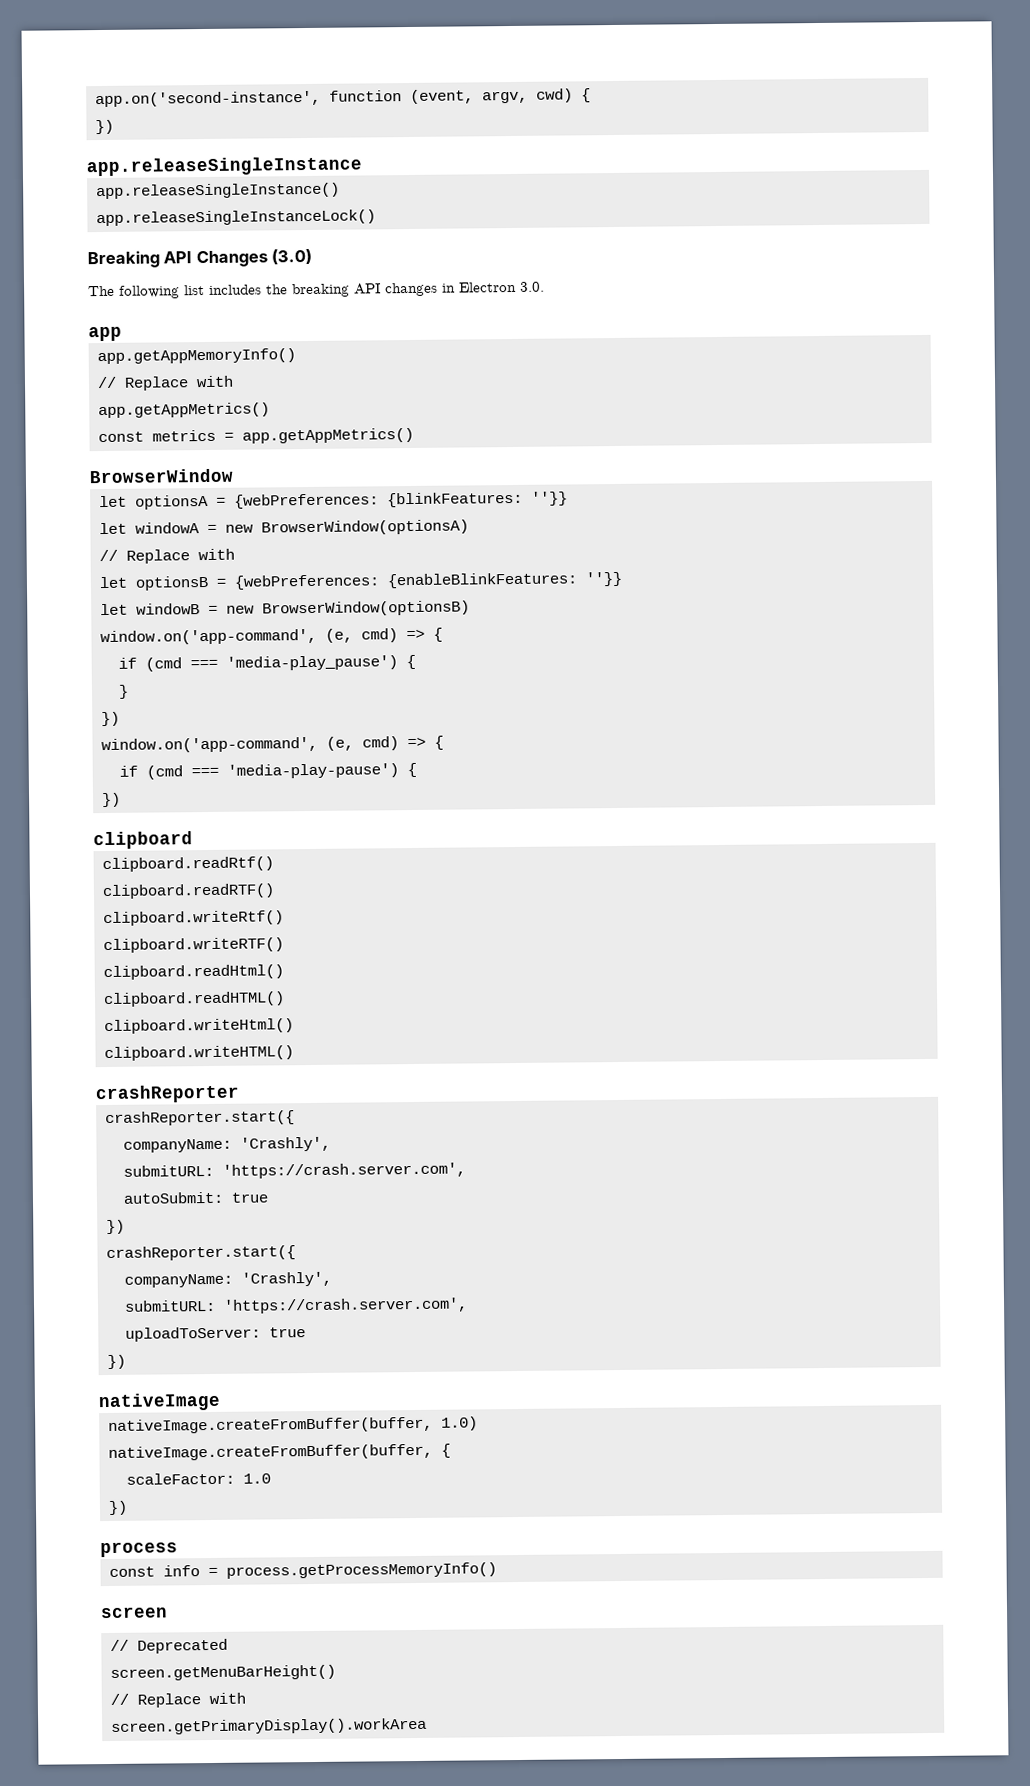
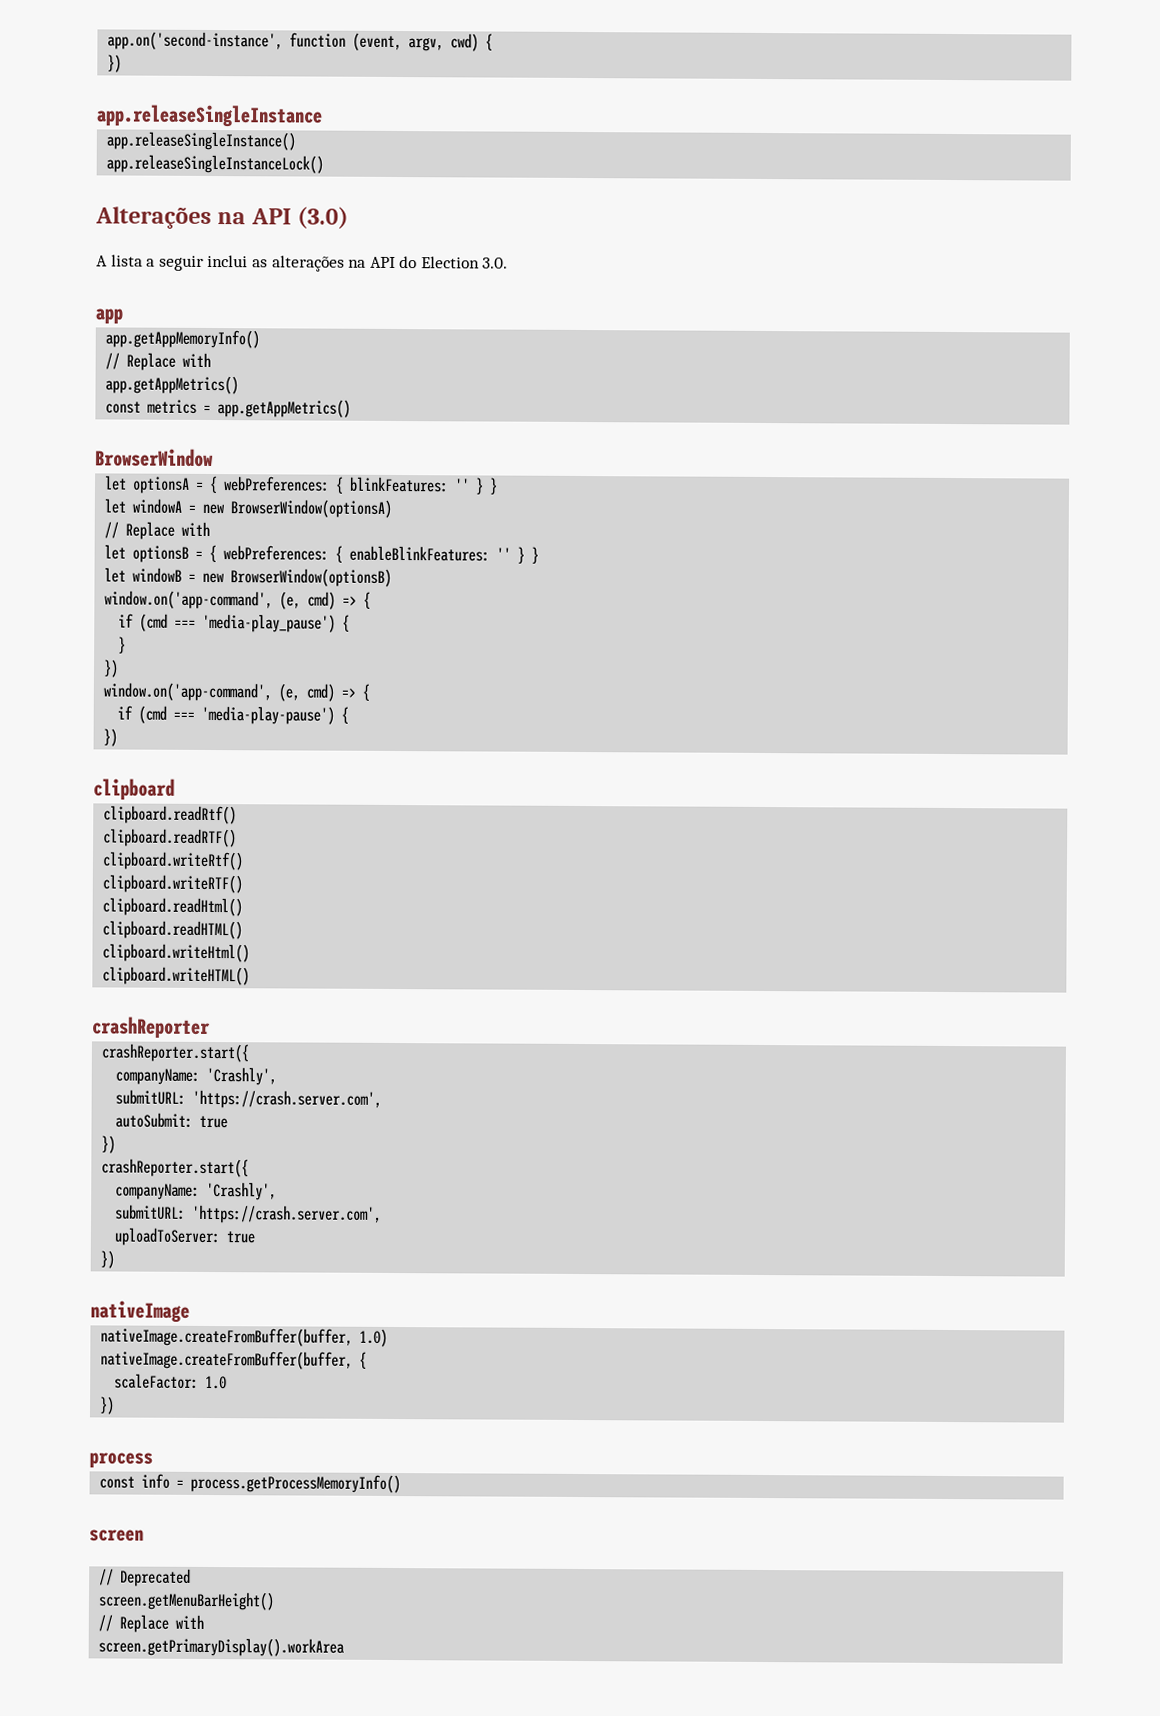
- Breaking API Changes (3.0)
- The following list includes the breaking API changes in Electron 3.0.
+ Alterações na API (3.0)
+ A lista a seguir inclui as alterações na API do Election 3.0.
- let optionsA = {webPreferences: {blinkFeatures: ''}}
+ let optionsA = { webPreferences: { blinkFeatures: '' } }
- let optionsB = {webPreferences: {enableBlinkFeatures: ''}}
+ let optionsB = { webPreferences: { enableBlinkFeatures: '' } }

